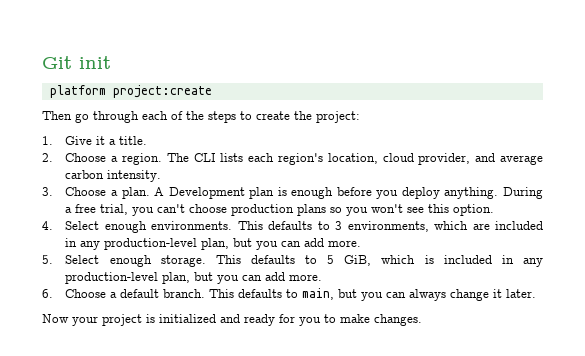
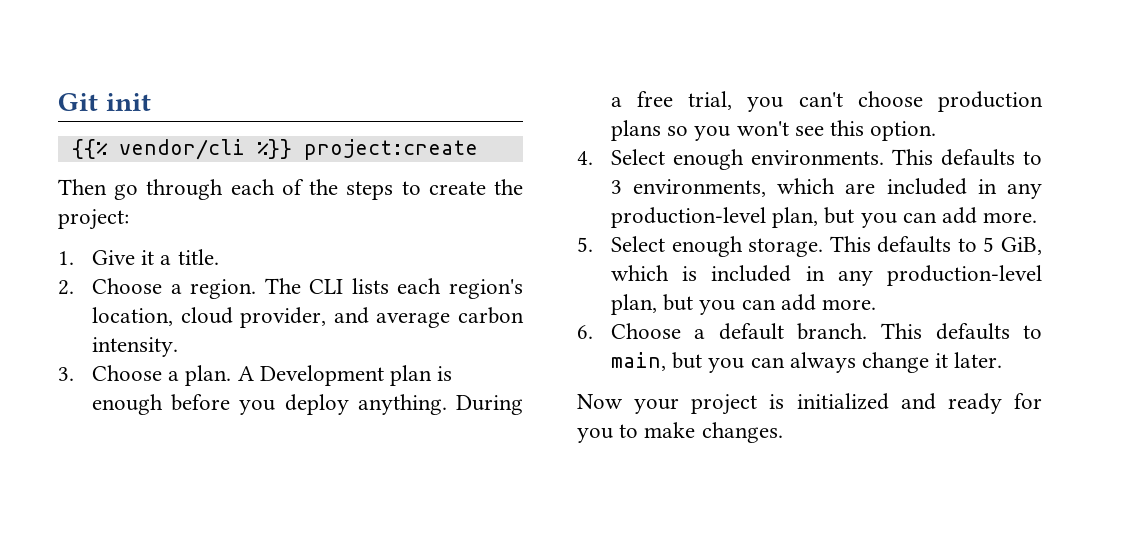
- platform project:create
+ {{% vendor/cli %}} project:create

